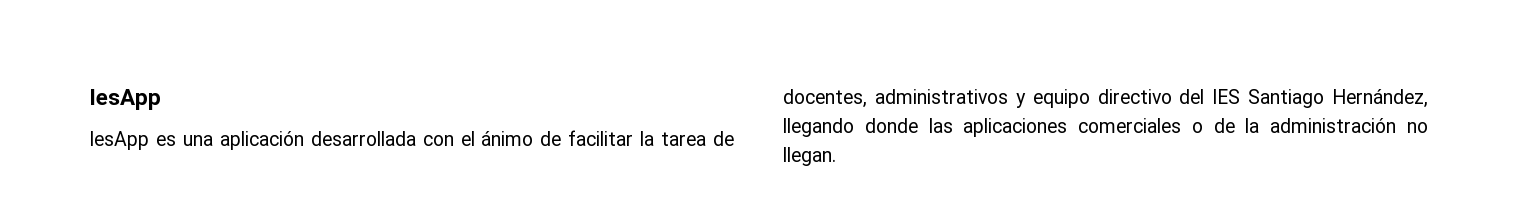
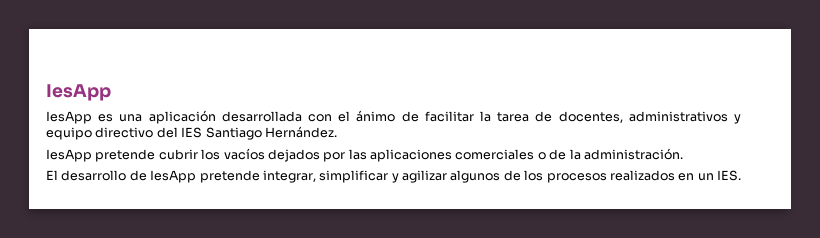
- IesApp es una aplicación desarrollada con el ánimo de facilitar la tarea de docentes, administrativos y equipo directivo del IES Santiago Hernández, llegando donde las aplicaciones comerciales o de la administración no llegan.
+ IesApp es una aplicación desarrollada con el ánimo de facilitar la tarea de docentes, administrativos y equipo directivo del IES Santiago Hernández.
+ IesApp pretende cubrir los vacíos dejados por las aplicaciones comerciales o de la administración.
+ El desarrollo de IesApp pretende integrar, simplificar y agilizar algunos de los procesos realizados en un IES.

